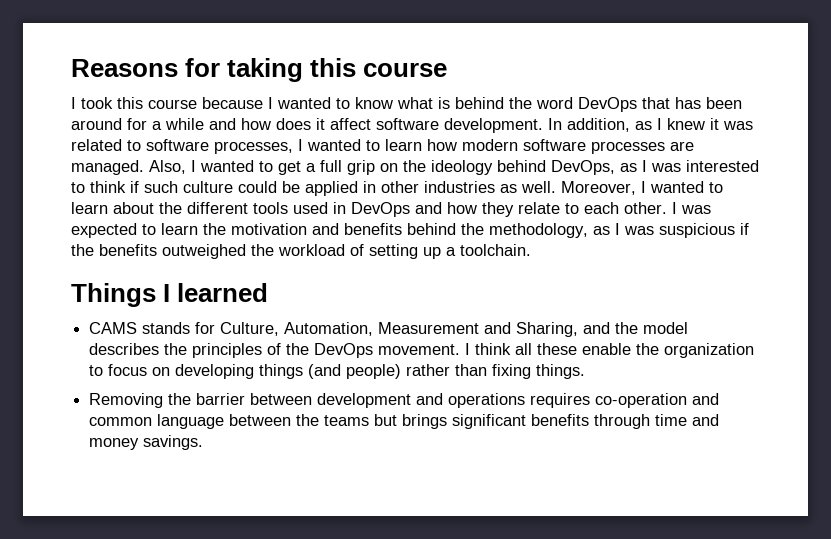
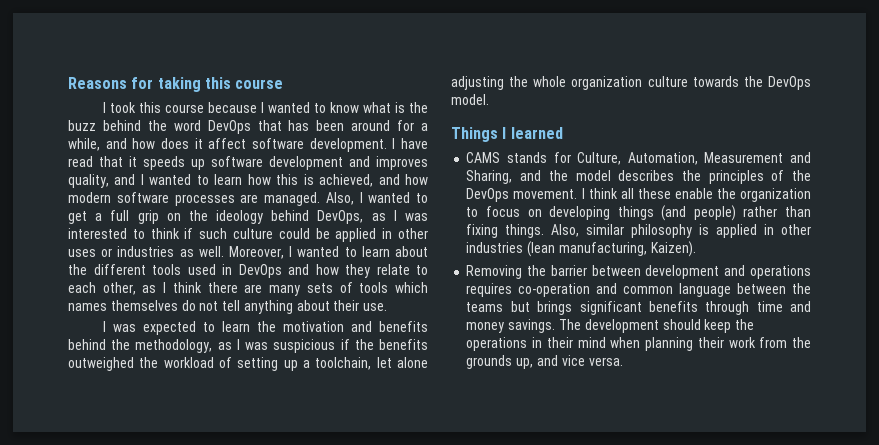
- I took this course because I wanted to know what is behind the word DevOps that has been around for a while and how does it affect software development.
+ I took this course because I wanted to know what is the buzz behind the word DevOps that has been around for a while, and how does it affect software development.
- In addition, as I knew it was related to software processes, I wanted to learn how modern software processes are managed.
+ I have read that it speeds up software development and improves quality, and I wanted to learn how this is achieved, and how modern software processes are managed.
- Also, I wanted to get a full grip on the ideology behind DevOps, as I was interested to think if such culture could be applied in other industries as well.
+ Also, I wanted to get a full grip on the ideology behind DevOps, as I was interested to think if such culture could be applied in other uses or industries as well.
- Moreover, I wanted to learn about the different tools used in DevOps and how they relate to each other. I was expected to learn the motivation and benefits behind the methodology, as I was suspicious if the benefits outweighed the workload of setting up a toolchain.
+ Moreover, I wanted to learn about the different tools used in DevOps and how they relate to each other, as I think there are many sets of tools which names themselves do not tell anything about their use.
+ I was expected to learn the motivation and benefits behind the methodology, as I was suspicious if the benefits outweighed the workload of setting up a toolchain, let alone adjusting the whole organization culture towards the DevOps model.
+ Also, similar philosophy is applied in other industries (lean manufacturing, Kaizen).
+ The development should keep the operations in their mind when planning their work from the grounds up, and vice versa.

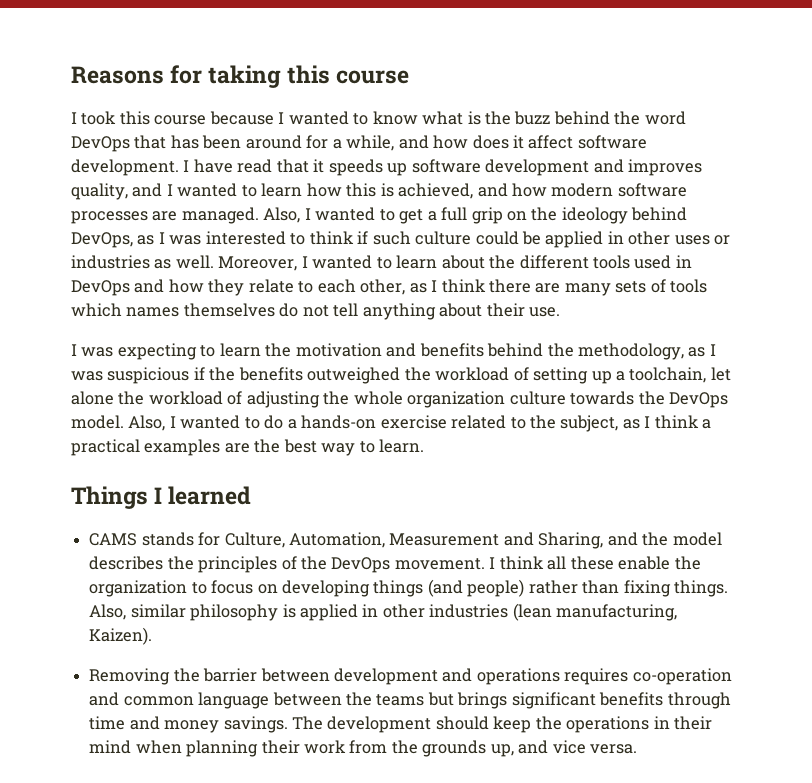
- I was expected to learn the motivation and benefits behind the methodology, as I was suspicious if the benefits outweighed the workload of setting up a toolchain, let alone adjusting the whole organization culture towards the DevOps model.
+ I was expecting to learn the motivation and benefits behind the methodology, as I was suspicious if the benefits outweighed the workload of setting up a toolchain, let alone the workload of adjusting the whole organization culture towards the DevOps model. Also, I wanted to do a hands-on exercise related to the subject, as I think a practical examples are the best way to learn.

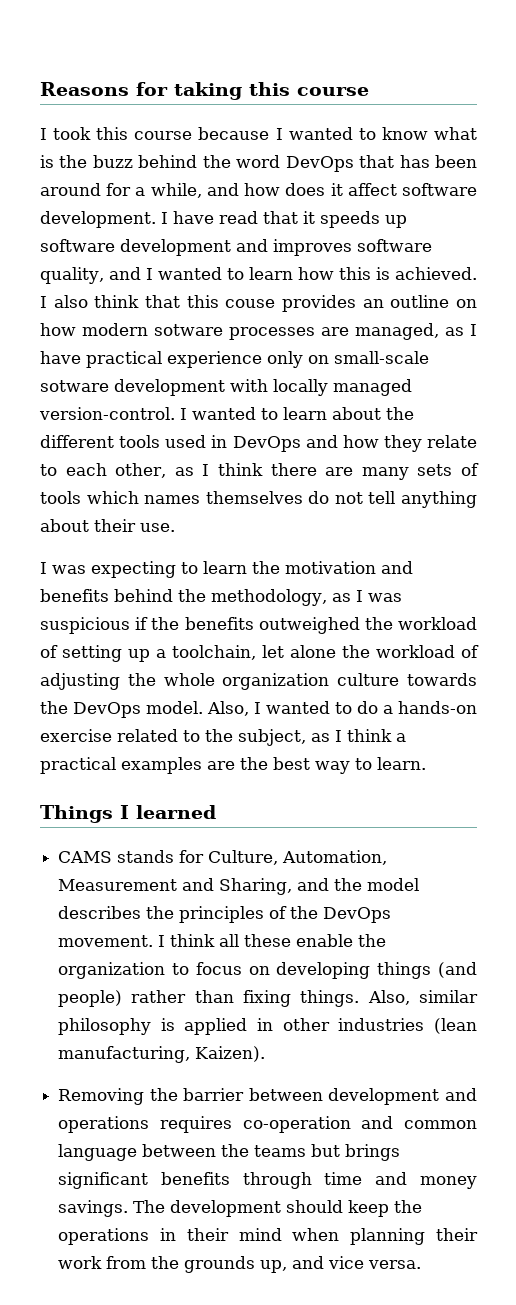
- I have read that it speeds up software development and improves quality, and I wanted to learn how this is achieved, and how modern software processes are managed. Also, I wanted to get a full grip on the ideology behind DevOps, as I was interested to think if such culture could be applied in other uses or industries as well. Moreover, I wanted to learn about the different tools used in DevOps and how they relate to each other, as I think there are many sets of tools which names themselves do not tell anything about their use.
+ I have read that it speeds up software development and improves software quality, and I wanted to learn how this is achieved. I also think that this couse provides an outline on how modern sotware processes are managed, as I have practical experience only on small-scale sotware development with locally managed version-control. I wanted to learn about the different tools used in DevOps and how they relate to each other, as I think there are many sets of tools which names themselves do not tell anything about their use.

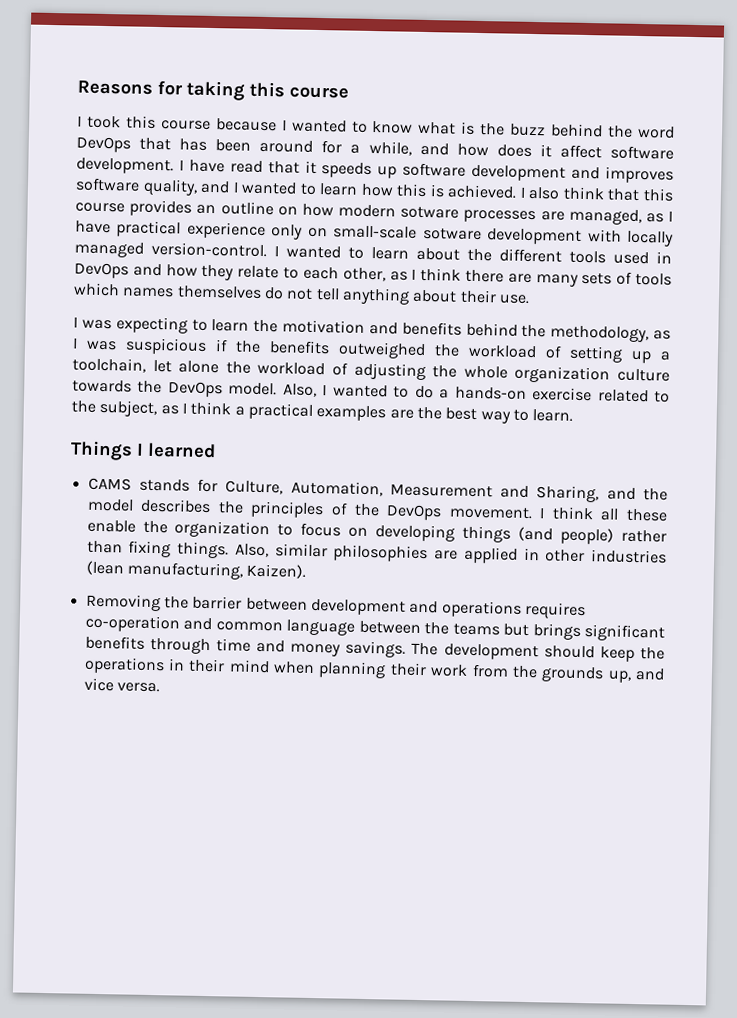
- I also think that this couse provides an outline on how modern sotware processes are managed, as I have practical experience only on small-scale sotware development with locally managed version-control.
+ I also think that this course provides an outline on how modern sotware processes are managed, as I have practical experience only on small-scale sotware development with locally managed version-control.
- Also, similar philosophy is applied in other industries (lean manufacturing, Kaizen).
+ Also, similar philosophies are applied in other industries (lean manufacturing, Kaizen).

